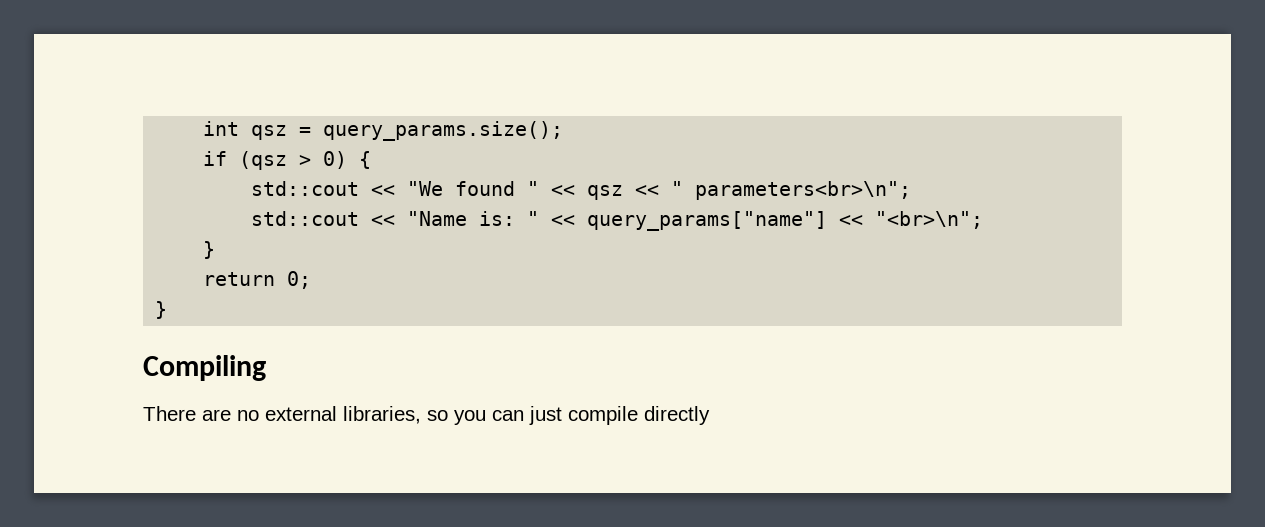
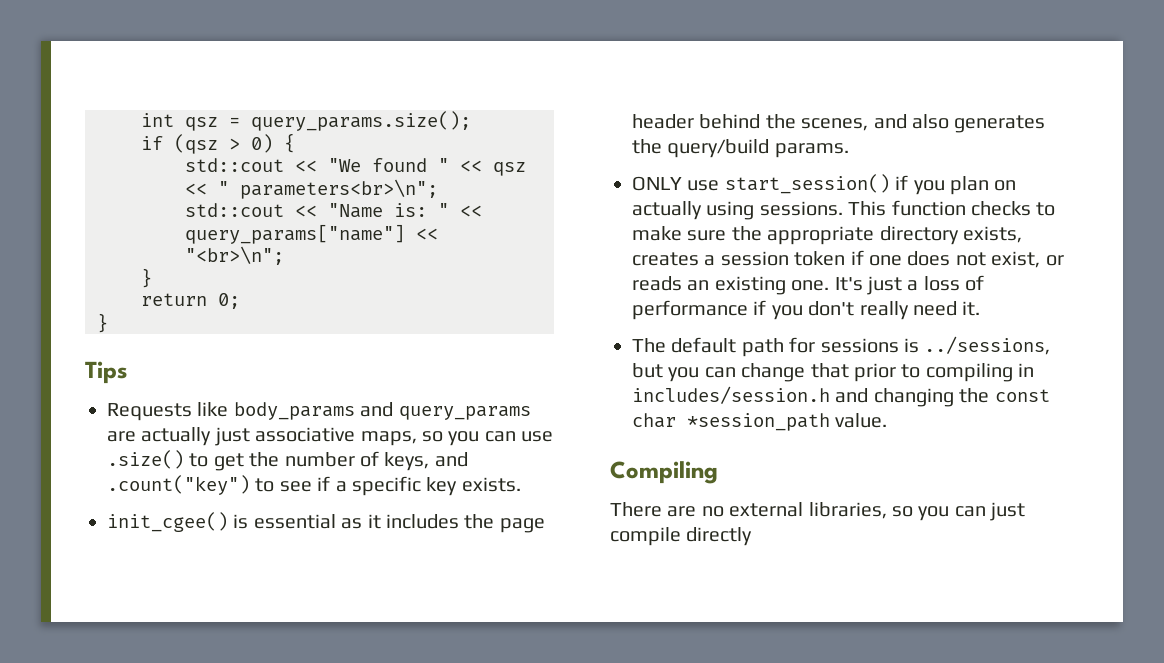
+ Tips
+ Requests like body_params and query_params are actually just associative maps, so you can use .size() to get the number of keys, and .count("key") to see if a specific key exists.
+ init_cgee() is essential as it includes the page header behind the scenes, and also generates the query/build params.
+ ONLY use start_session() if you plan on actually using sessions. This function checks to make sure the appropriate directory exists, creates a session token if one does not exist, or reads an existing one. It's just a loss of performance if you don't really need it.
+ The default path for sessions is ../sessions, but you can change that prior to compiling in includes/session.h and changing the const char *session_path value.

